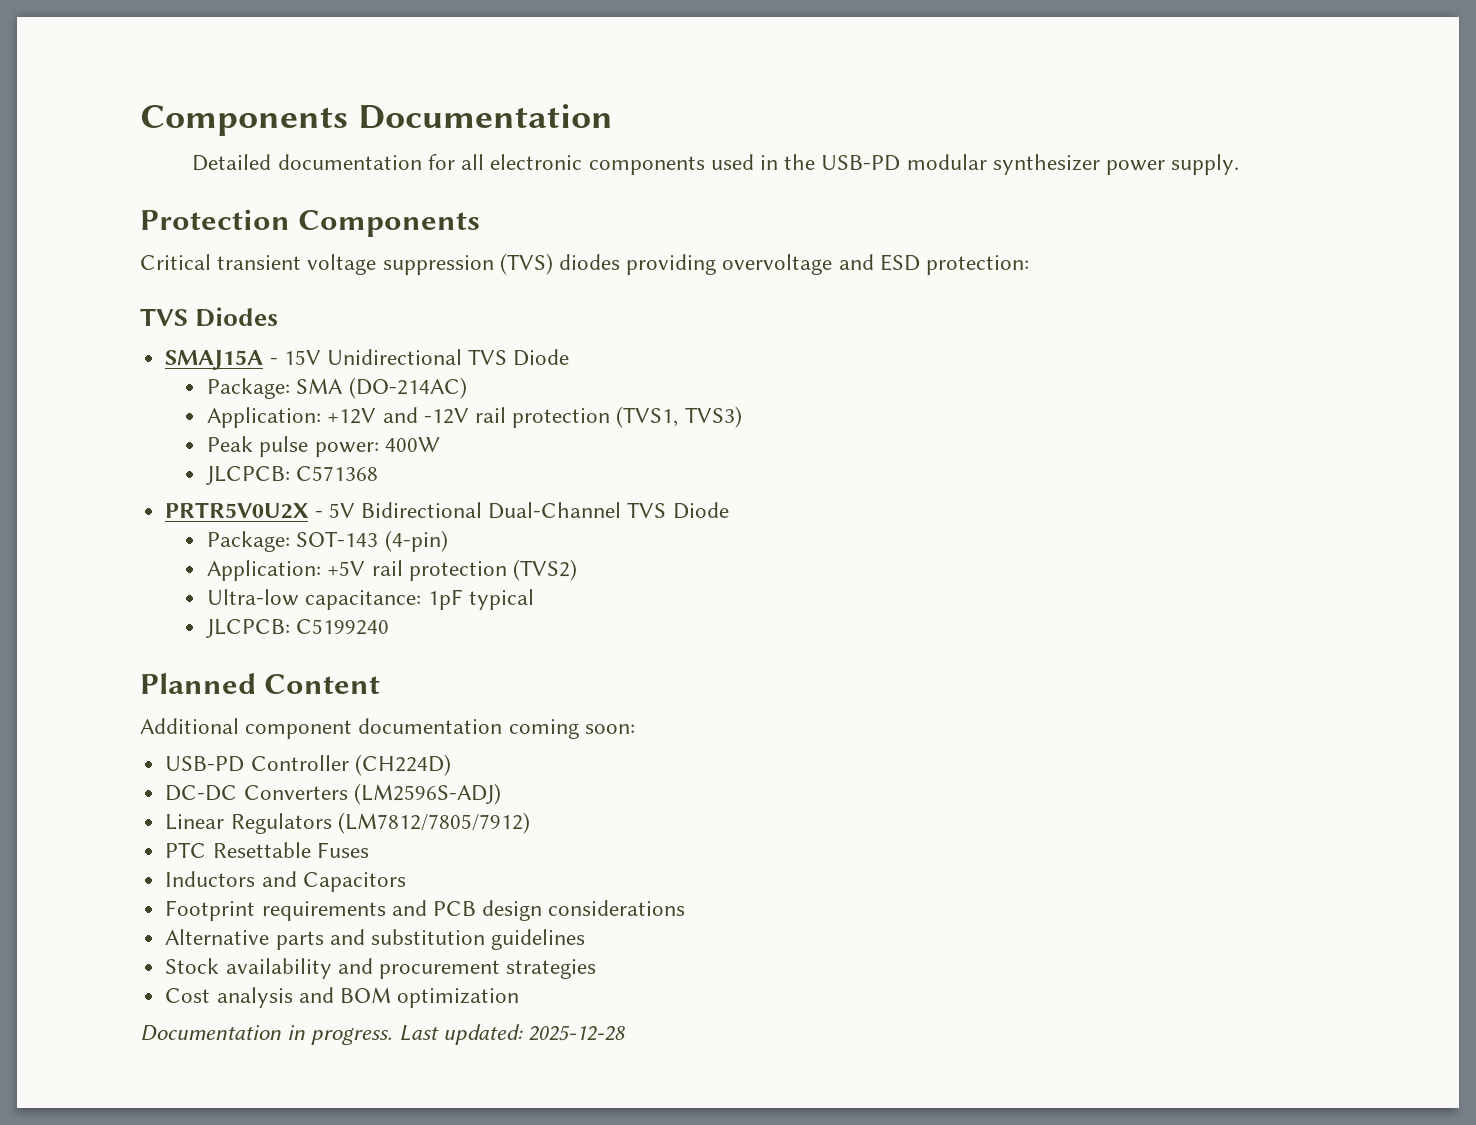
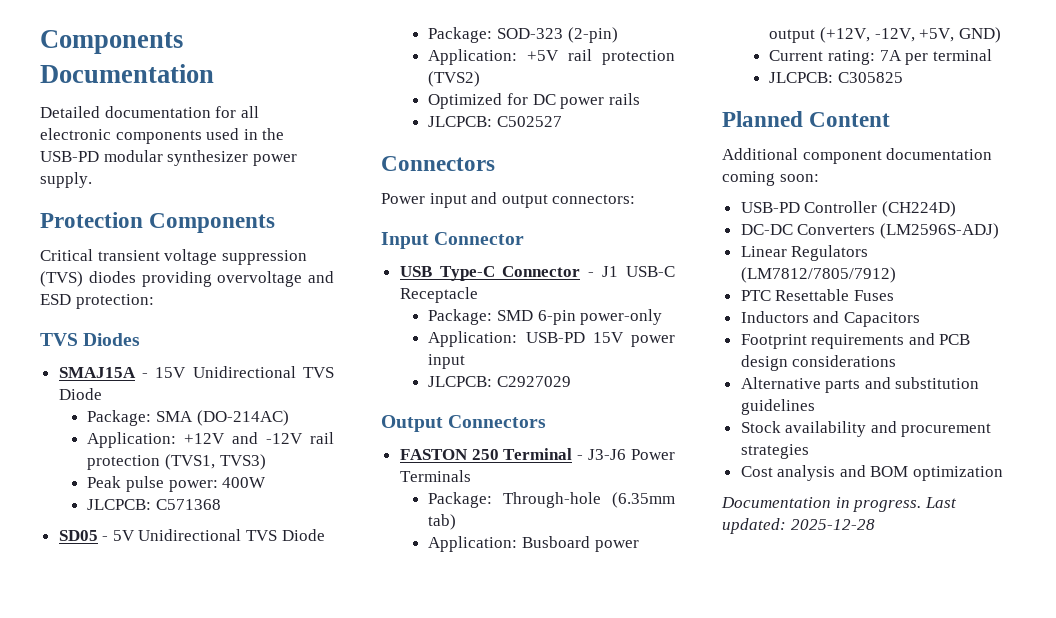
- PRTR5V0U2X - 5V Bidirectional Dual-Channel TVS Diode
- Package: SOT-143 (4-pin)
+ SD05 - 5V Unidirectional TVS Diode
+ Package: SOD-323 (2-pin)
- Ultra-low capacitance: 1pF typical
- JLCPCB: C5199240
+ Optimized for DC power rails
+ JLCPCB: C502527
+ Connectors
+ Power input and output connectors:
+ Input Connector
+ USB Type-C Connector - J1 USB-C Receptacle
+ Package: SMD 6-pin power-only
+ Application: USB-PD 15V power input
+ JLCPCB: C2927029
+ Output Connectors
+ FASTON 250 Terminal - J3-J6 Power Terminals
+ Package: Through-hole (6.35mm tab)
+ Application: Busboard power output (+12V, -12V, +5V, GND)
+ Current rating: 7A per terminal
+ JLCPCB: C305825

